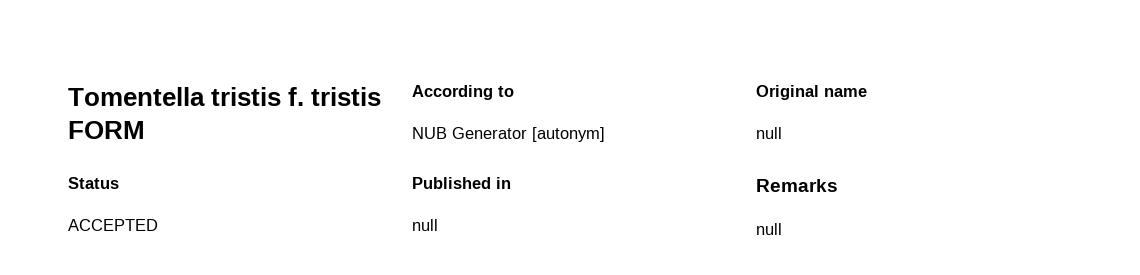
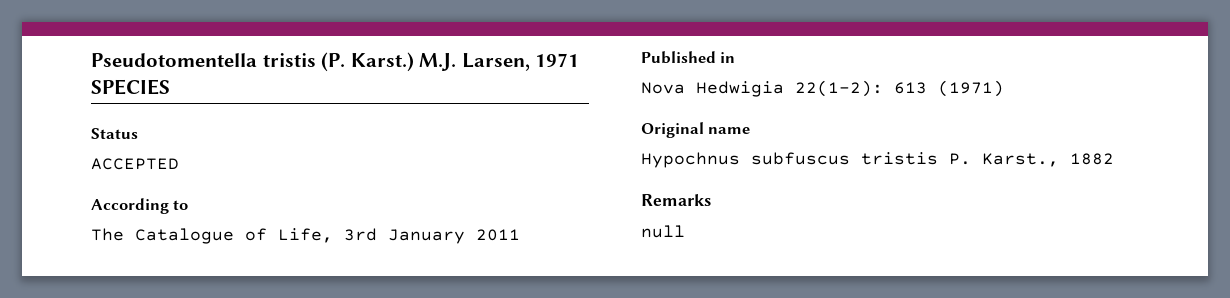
- Tomentella tristis f. tristis FORM
+ Pseudotomentella tristis (P. Karst.) M.J. Larsen, 1971 SPECIES
  Status
  ACCEPTED
  According to
- NUB Generator [autonym]
+ The Catalogue of Life, 3rd January 2011
  Published in
- null
+ Nova Hedwigia 22(1-2): 613 (1971)
  Original name
- null
+ Hypochnus subfuscus tristis P. Karst., 1882

